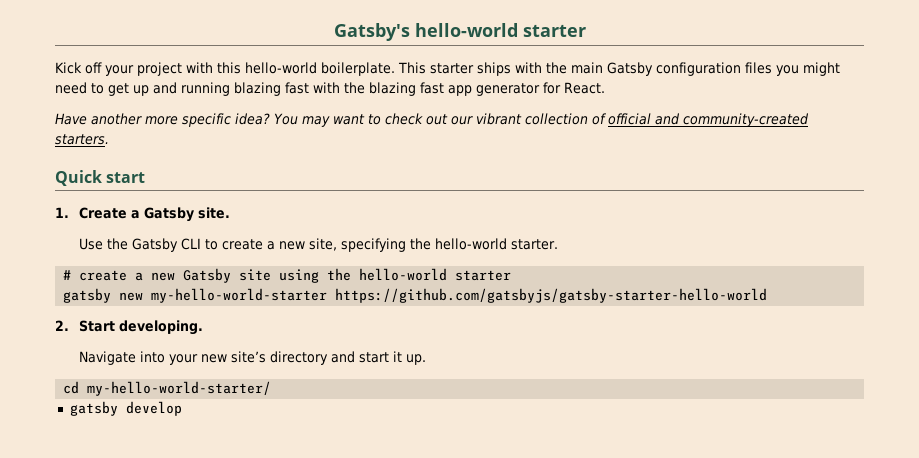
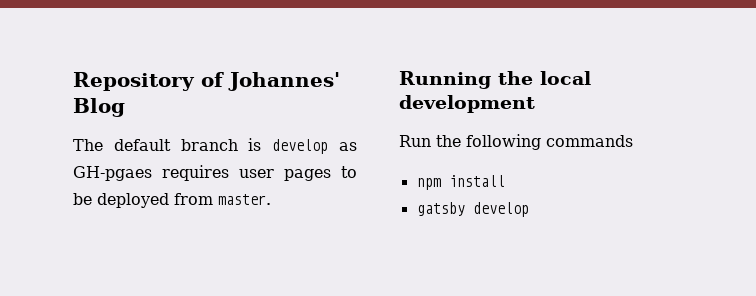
- Gatsby's hello-world starter
- Kick off your project with this hello-world boilerplate. This starter ships with the main Gatsby configuration files you might need to get up and running blazing fast with the blazing fast app generator for React.
- Have another more specific idea? You may want to check out our vibrant collection of official and community-created starters.
- Quick start
- 1. Create a Gatsby site.
- Use the Gatsby CLI to create a new site, specifying the hello-world starter.
- # create a new Gatsby site using the hello-world starter
- gatsby new my-hello-world-starter https://github.com/gatsbyjs/gatsby-starter-hello-world
- 2. Start developing.
- Navigate into your new site’s directory and start it up.
- cd my-hello-world-starter/
+ Repository of Johannes' Blog
+ The default branch is develop as GH-pgaes requires user pages to be deployed from master.
+ Running the local development
+ Run the following commands
+ npm install

